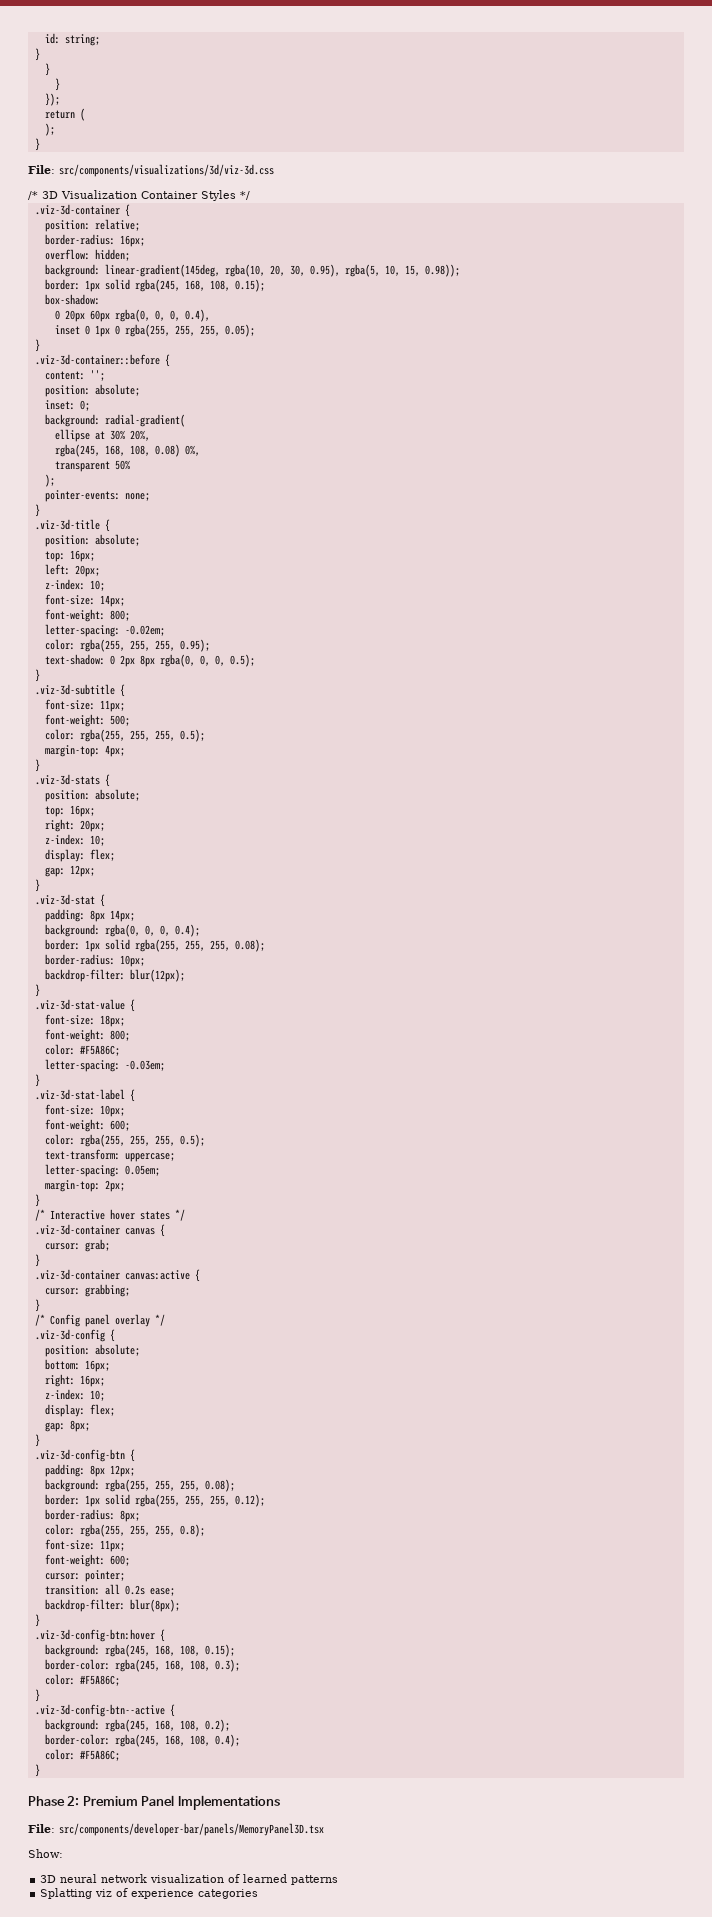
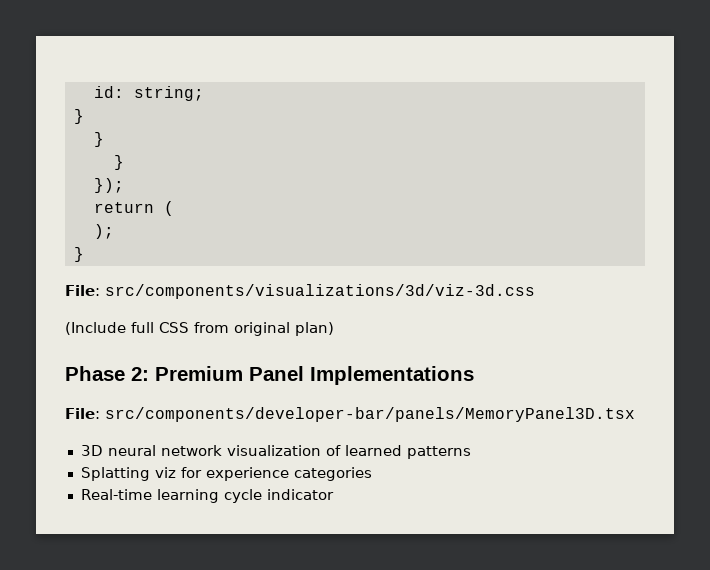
- /* 3D Visualization Container Styles */
- .viz-3d-container {
- position: relative;
- border-radius: 16px;
- overflow: hidden;
- background: linear-gradient(145deg, rgba(10, 20, 30, 0.95), rgba(5, 10, 15, 0.98));
- border: 1px solid rgba(245, 168, 108, 0.15);
- box-shadow:
- 0 20px 60px rgba(0, 0, 0, 0.4),
- inset 0 1px 0 rgba(255, 255, 255, 0.05);
- }
- .viz-3d-container::before {
- content: '';
- position: absolute;
- inset: 0;
- background: radial-gradient(
- ellipse at 30% 20%,
- rgba(245, 168, 108, 0.08) 0%,
- transparent 50%
- );
- pointer-events: none;
- }
- .viz-3d-title {
- position: absolute;
- top: 16px;
- left: 20px;
- z-index: 10;
- font-size: 14px;
- font-weight: 800;
- letter-spacing: -0.02em;
- color: rgba(255, 255, 255, 0.95);
- text-shadow: 0 2px 8px rgba(0, 0, 0, 0.5);
- }
- .viz-3d-subtitle {
- font-size: 11px;
- font-weight: 500;
- color: rgba(255, 255, 255, 0.5);
- margin-top: 4px;
- }
- .viz-3d-stats {
- position: absolute;
- top: 16px;
- right: 20px;
- z-index: 10;
- display: flex;
- gap: 12px;
- }
- .viz-3d-stat {
- padding: 8px 14px;
- background: rgba(0, 0, 0, 0.4);
- border: 1px solid rgba(255, 255, 255, 0.08);
- border-radius: 10px;
- backdrop-filter: blur(12px);
- }
- .viz-3d-stat-value {
- font-size: 18px;
- font-weight: 800;
- color: #F5A86C;
- letter-spacing: -0.03em;
- }
- .viz-3d-stat-label {
- font-size: 10px;
- font-weight: 600;
- color: rgba(255, 255, 255, 0.5);
- text-transform: uppercase;
- letter-spacing: 0.05em;
- margin-top: 2px;
- }
- /* Interactive hover states */
- .viz-3d-container canvas {
- cursor: grab;
- }
- .viz-3d-container canvas:active {
- cursor: grabbing;
- }
- /* Config panel overlay */
- .viz-3d-config {
- position: absolute;
- bottom: 16px;
- right: 16px;
- z-index: 10;
- display: flex;
- gap: 8px;
- }
- .viz-3d-config-btn {
- padding: 8px 12px;
- background: rgba(255, 255, 255, 0.08);
- border: 1px solid rgba(255, 255, 255, 0.12);
- border-radius: 8px;
- color: rgba(255, 255, 255, 0.8);
- font-size: 11px;
- font-weight: 600;
- cursor: pointer;
- transition: all 0.2s ease;
- backdrop-filter: blur(8px);
- }
- .viz-3d-config-btn:hover {
- background: rgba(245, 168, 108, 0.15);
- border-color: rgba(245, 168, 108, 0.3);
- color: #F5A86C;
- }
- .viz-3d-config-btn--active {
- background: rgba(245, 168, 108, 0.2);
- border-color: rgba(245, 168, 108, 0.4);
- color: #F5A86C;
- }
+ (Include full CSS from original plan)
- Show:
- Splatting viz of experience categories
+ Splatting viz for experience categories
+ Real-time learning cycle indicator

